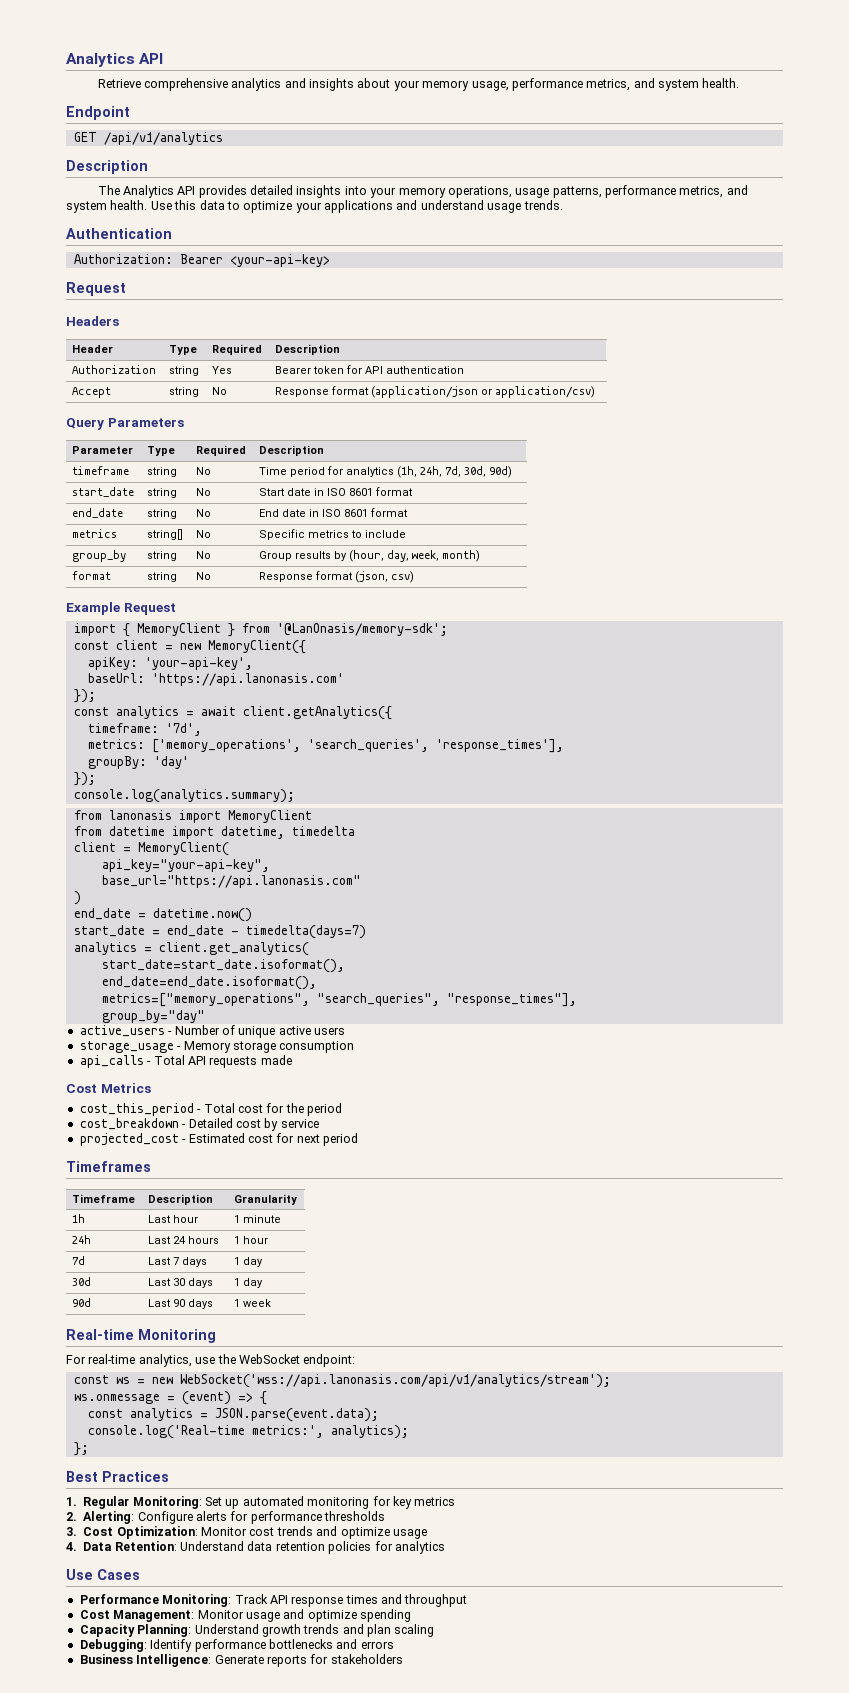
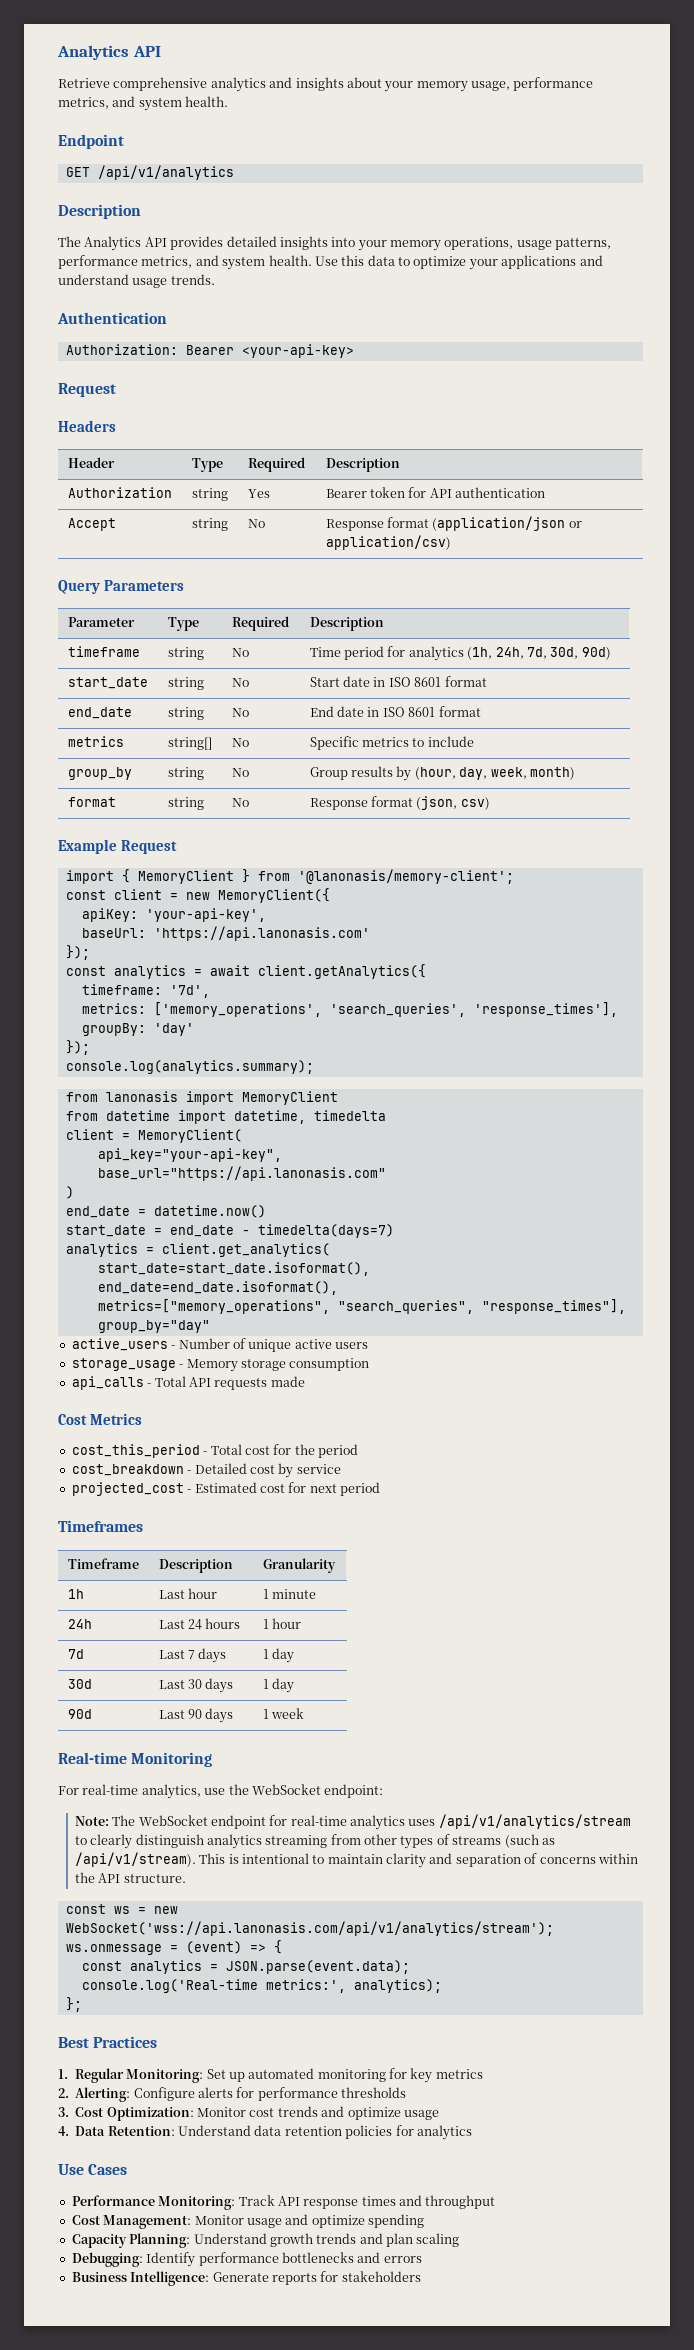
- import { MemoryClient } from '@LanOnasis/memory-sdk';
+ import { MemoryClient } from '@lanonasis/memory-client';
+ Note: The WebSocket endpoint for real-time analytics uses /api/v1/analytics/stream to clearly distinguish analytics streaming from other types of streams (such as /api/v1/stream). This is intentional to maintain clarity and separation of concerns within the API structure.

